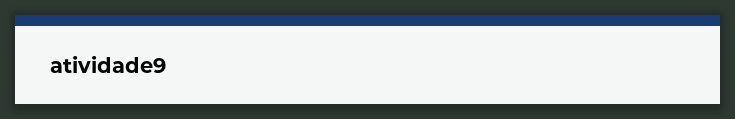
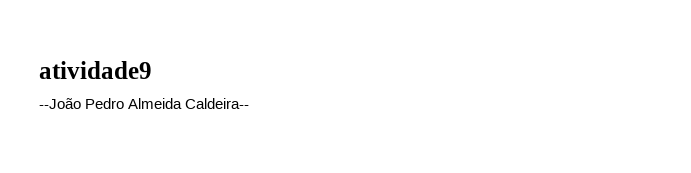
+ --João Pedro Almeida Caldeira--

